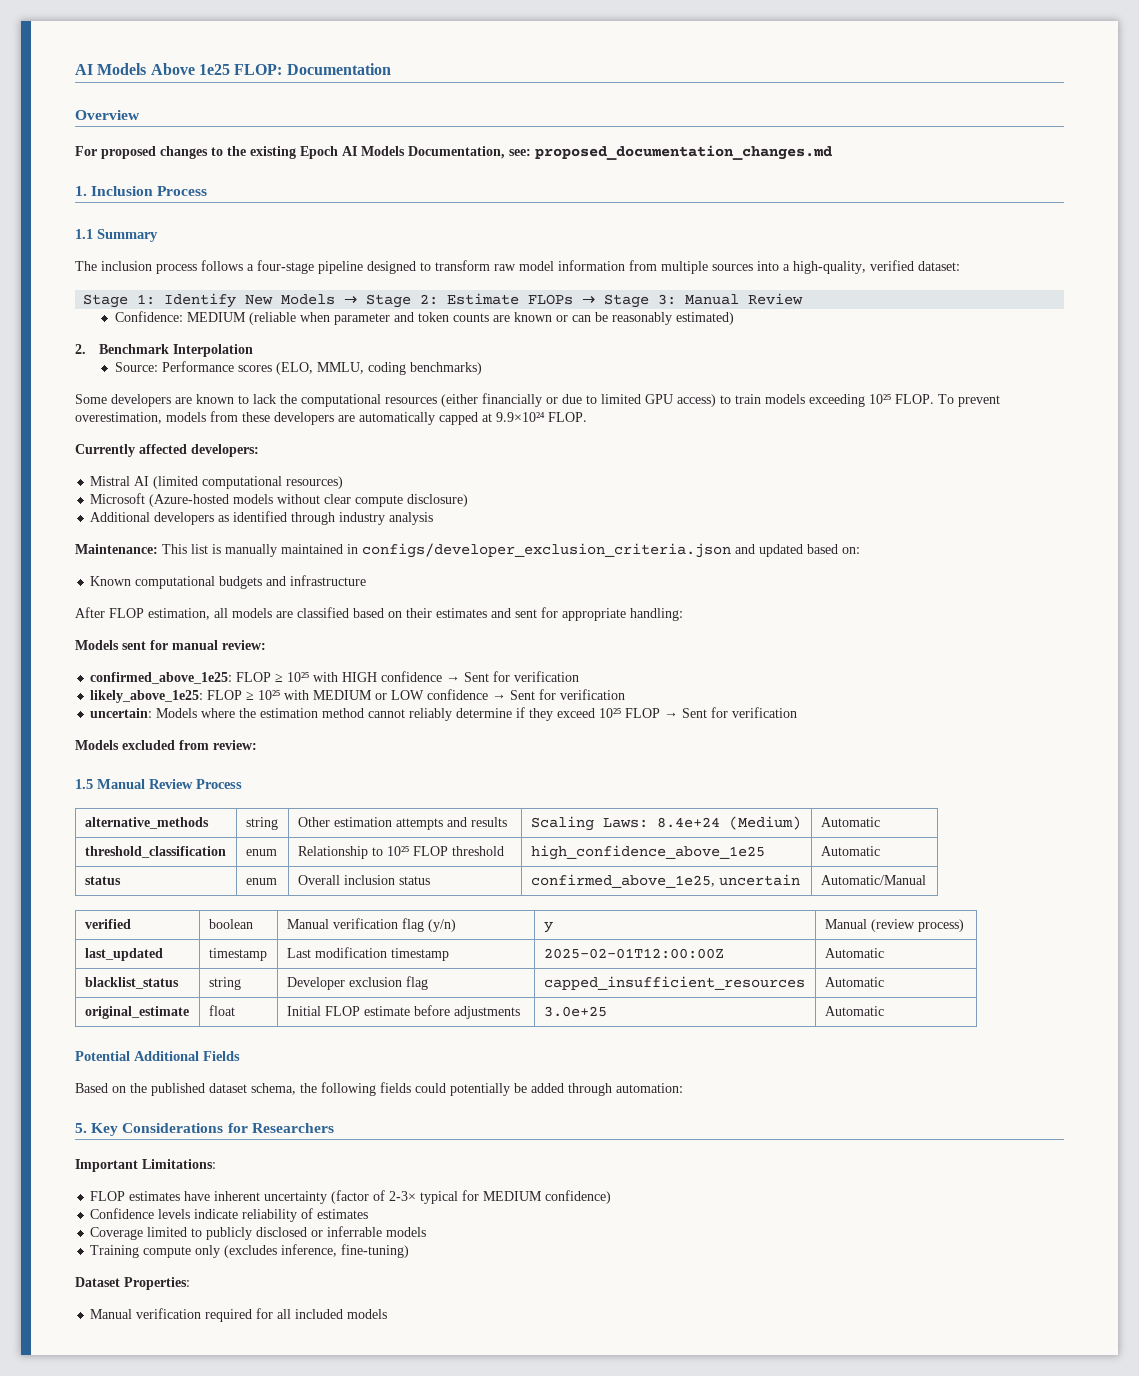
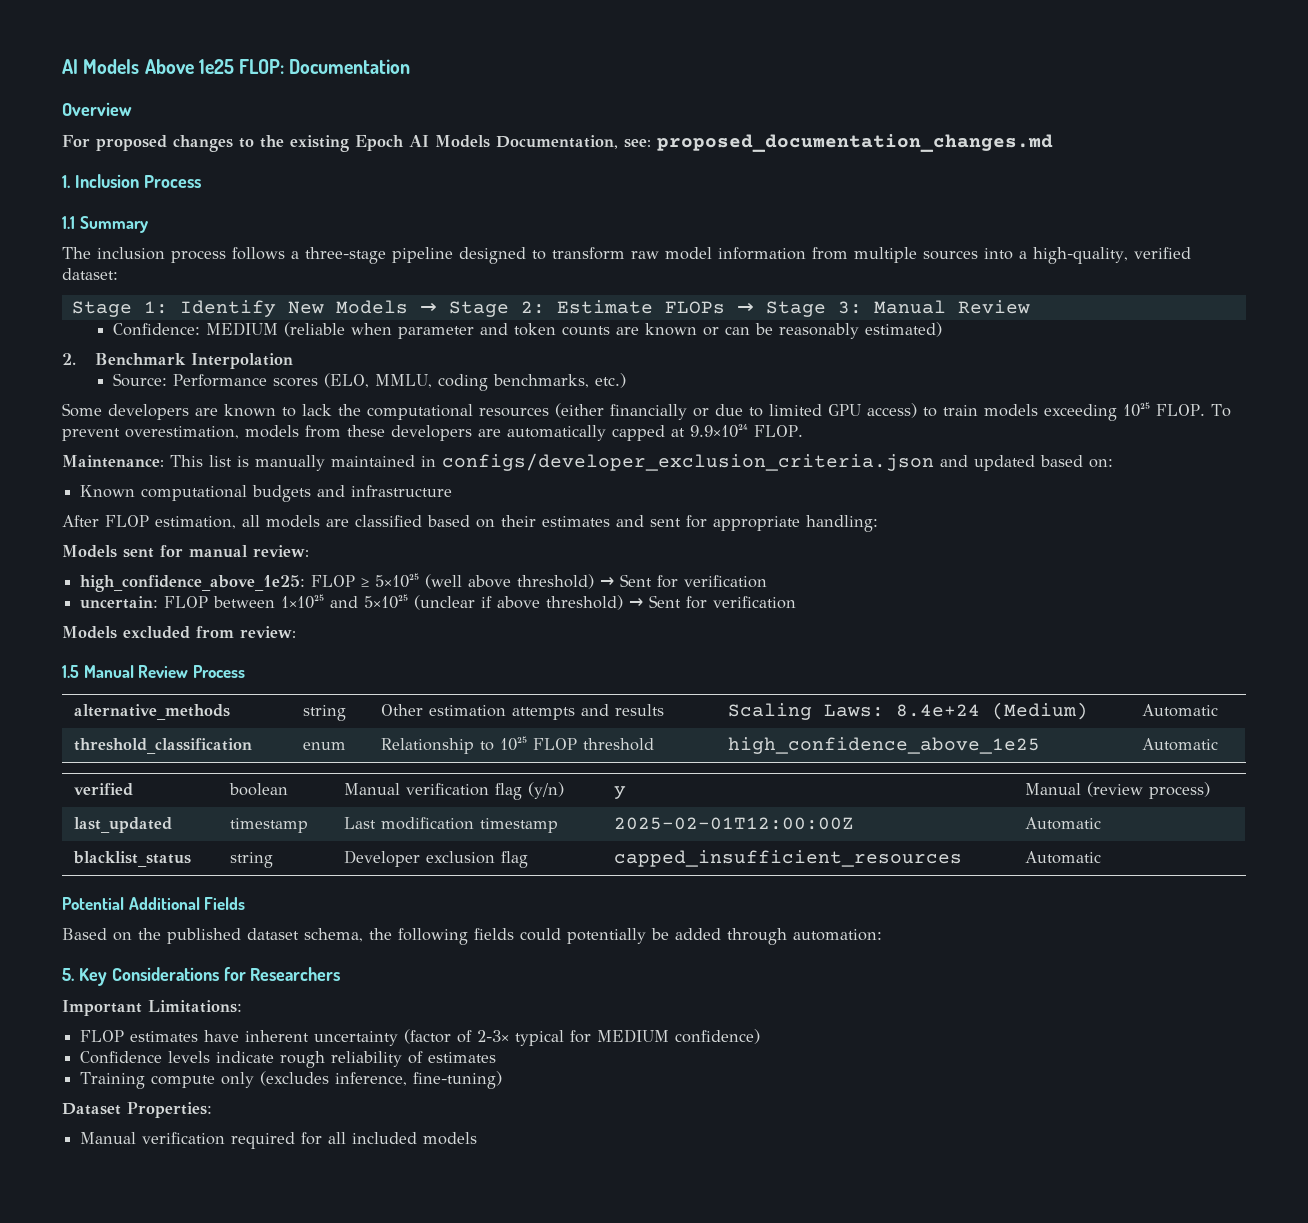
- The inclusion process follows a four-stage pipeline designed to transform raw model information from multiple sources into a high-quality, verified dataset:
+ The inclusion process follows a three-stage pipeline designed to transform raw model information from multiple sources into a high-quality, verified dataset:
- Source: Performance scores (ELO, MMLU, coding benchmarks)
+ Source: Performance scores (ELO, MMLU, coding benchmarks, etc.)
- Currently affected developers:
- Mistral AI (limited computational resources)
- Microsoft (Azure-hosted models without clear compute disclosure)
- Additional developers as identified through industry analysis
- confirmed_above_1e25: FLOP ≥ 10²⁵ with HIGH confidence → Sent for verification
- likely_above_1e25: FLOP ≥ 10²⁵ with MEDIUM or LOW confidence → Sent for verification
+ high_confidence_above_1e25: FLOP ≥ 5×10²⁵ (well above threshold) → Sent for verification
- uncertain: Models where the estimation method cannot reliably determine if they exceed 10²⁵ FLOP → Sent for verification
+ uncertain: FLOP between 1×10²⁵ and 5×10²⁵ (unclear if above threshold) → Sent for verification
- status | enum | Overall inclusion status | confirmed_above_1e25, uncertain | Automatic/Manual
- original_estimate | float | Initial FLOP estimate before adjustments | 3.0e+25 | Automatic
- Confidence levels indicate reliability of estimates
+ Confidence levels indicate rough reliability of estimates
- Coverage limited to publicly disclosed or inferrable models

